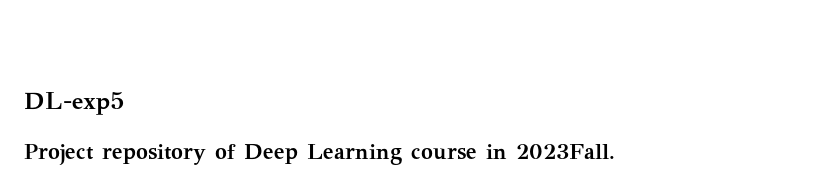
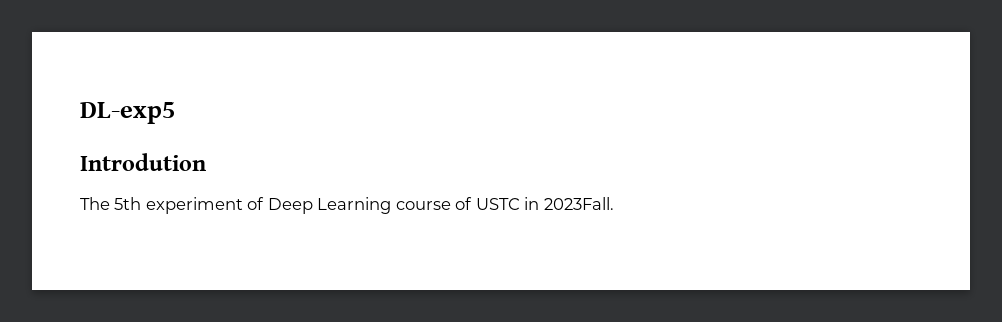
- Project repository of Deep Learning course in 2023Fall.
+ Introdution
+ The 5th experiment of Deep Learning course of USTC in 2023Fall.

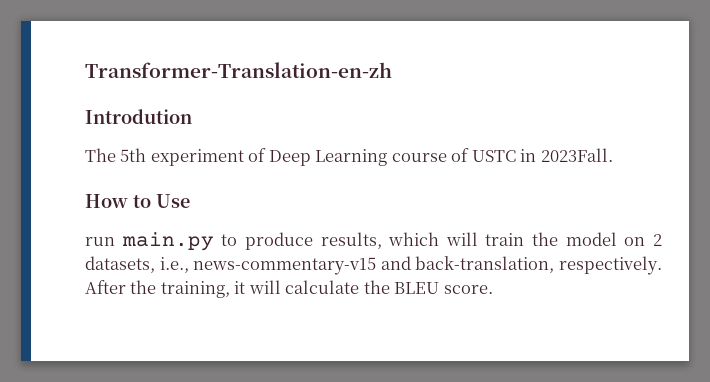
- DL-exp5
+ Transformer-Translation-en-zh
+ How to Use
+ run main.py to produce results, which will train the model on 2 datasets, i.e., news-commentary-v15 and back-translation, respectively. After the training, it will calculate the BLEU score.

